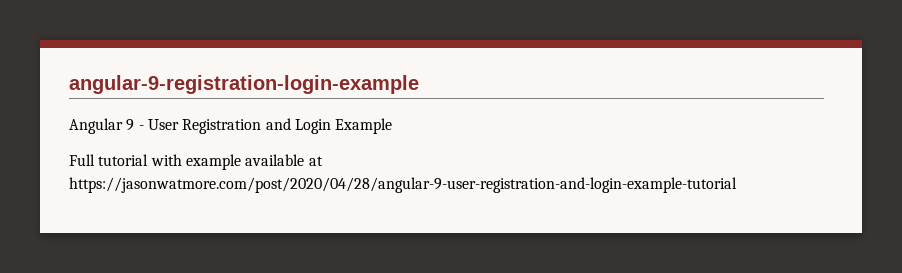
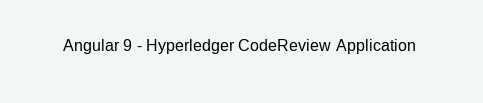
- angular-9-registration-login-example
- Angular 9 - User Registration and Login Example
- Full tutorial with example available at https://jasonwatmore.com/post/2020/04/28/angular-9-user-registration-and-login-example-tutorial
+ Angular 9 - Hyperledger CodeReview Application

